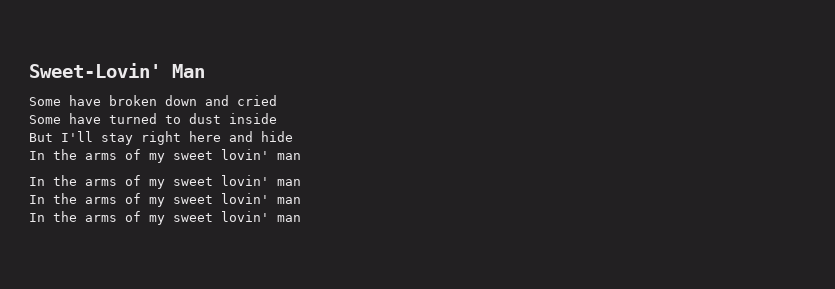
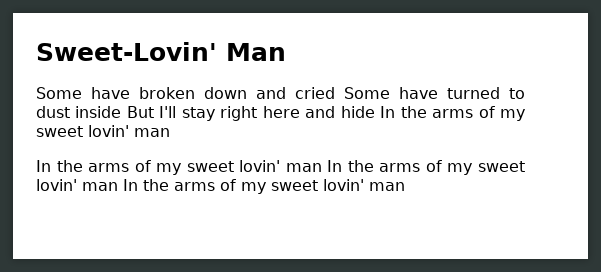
- Some have broken down and cried
- Some have turned to dust inside
- But I'll stay right here and hide
- In the arms of my sweet lovin' man
- In the arms of my sweet lovin' man
- In the arms of my sweet lovin' man
- In the arms of my sweet lovin' man
+ Some have broken down and cried Some have turned to dust inside But I'll stay right here and hide In the arms of my sweet lovin' man
+ In the arms of my sweet lovin' man In the arms of my sweet lovin' man In the arms of my sweet lovin' man

